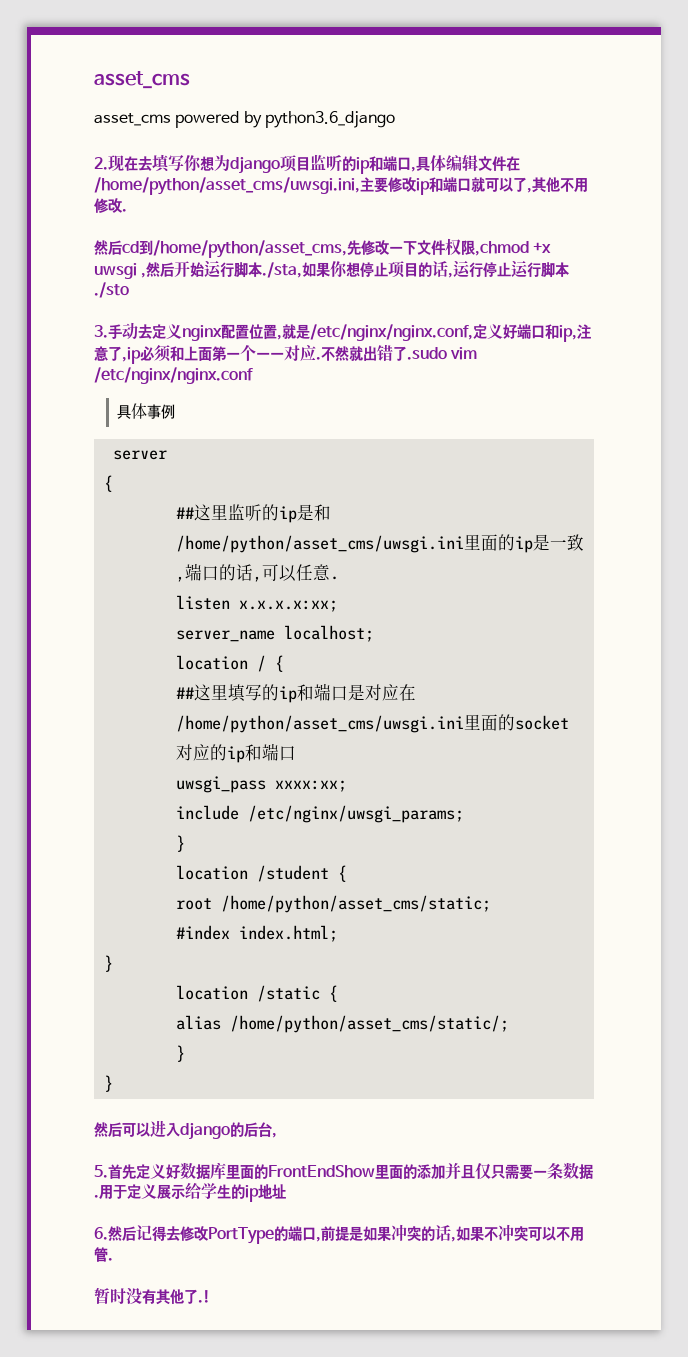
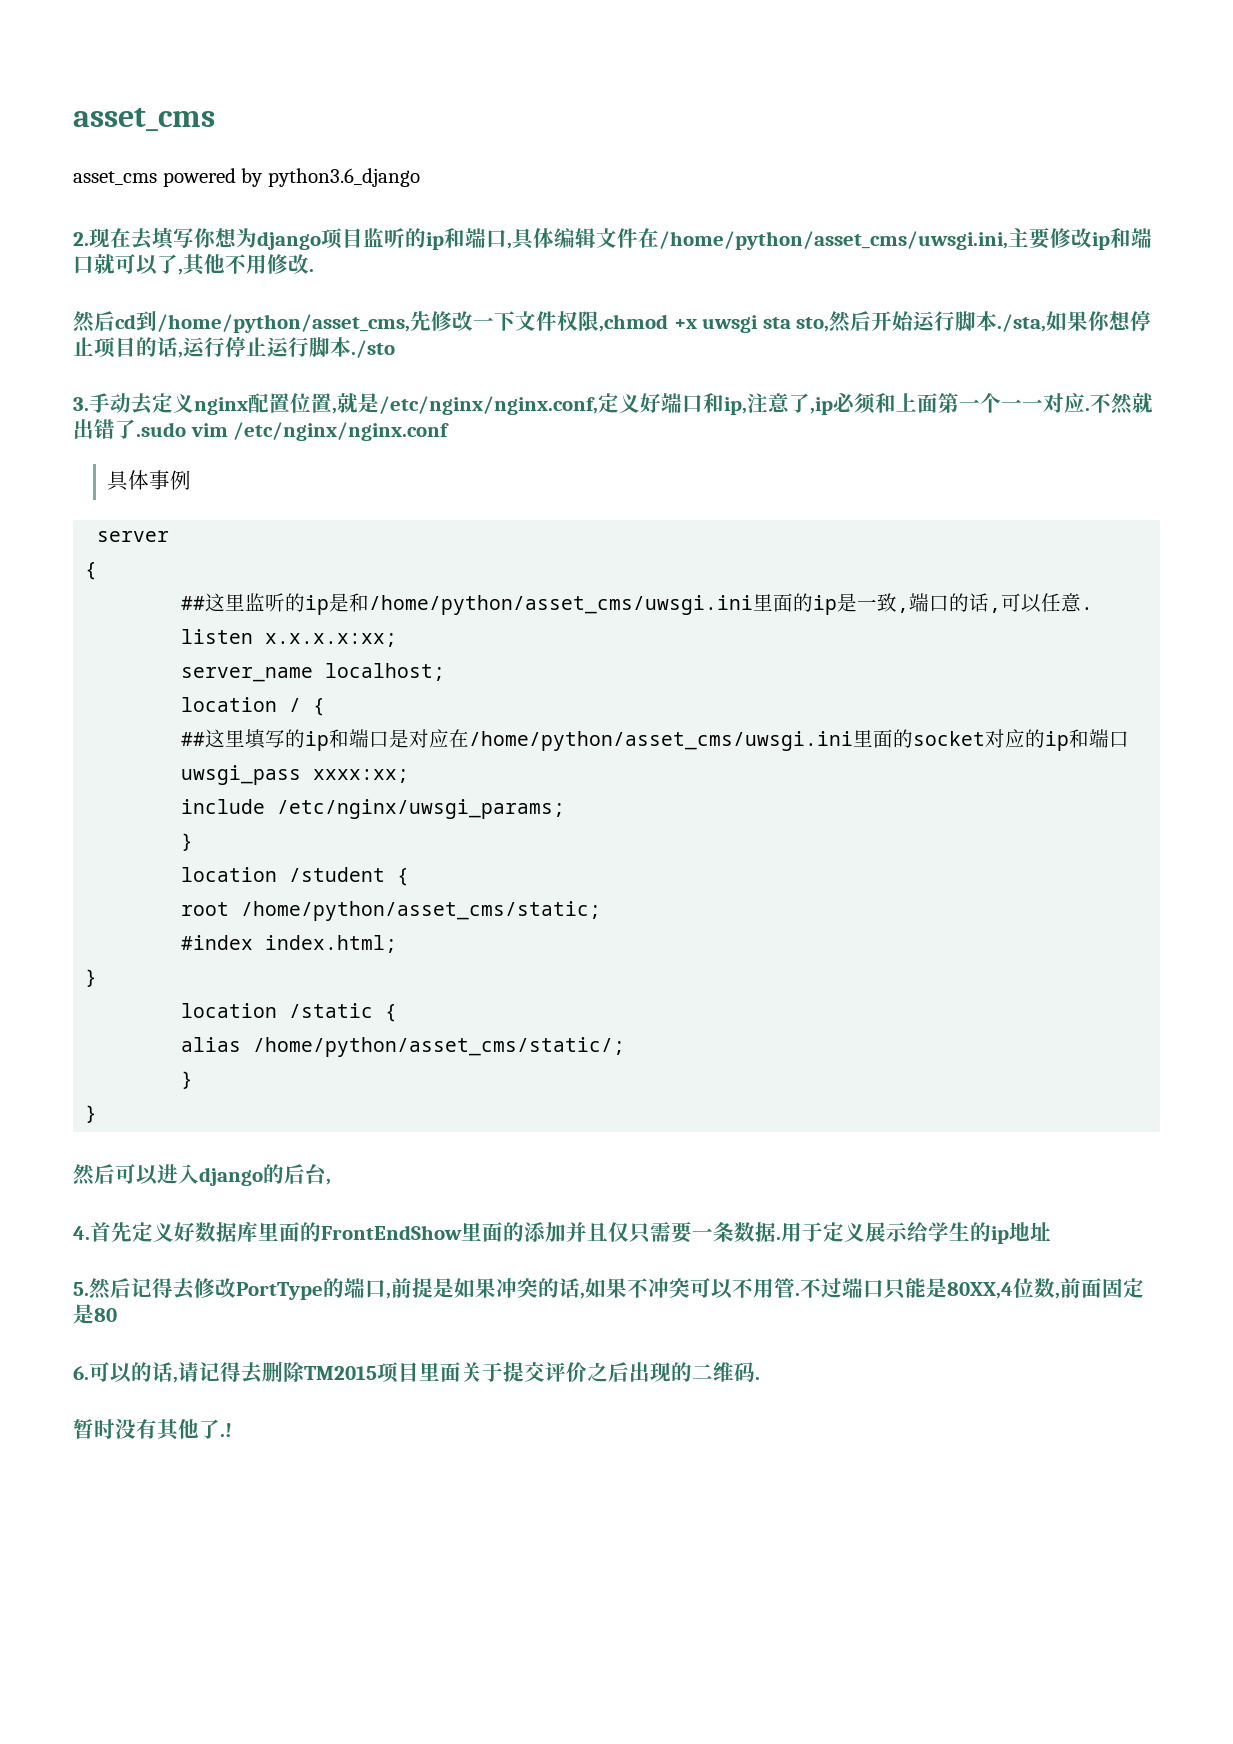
- 然后cd到/home/python/asset_cms,先修改一下文件权限,chmod +x uwsgi ,然后开始运行脚本./sta,如果你想停止项目的话,运行停止运行脚本./sto
+ 然后cd到/home/python/asset_cms,先修改一下文件权限,chmod +x uwsgi sta sto,然后开始运行脚本./sta,如果你想停止项目的话,运行停止运行脚本./sto
- 5.首先定义好数据库里面的FrontEndShow里面的添加并且仅只需要一条数据.
+ 4.首先定义好数据库里面的FrontEndShow里面的添加并且仅只需要一条数据.
- 6.然后记得去修改PortType的端口,前提是如果冲突的话,如果不冲突可以不用管.
+ 5.然后记得去修改PortType的端口,前提是如果冲突的话,如果不冲突可以不用管.不过端口只能是80XX,4位数,前面固定是80
+ 6.可以的话,请记得去删除TM2015项目里面关于提交评价之后出现的二维码.

